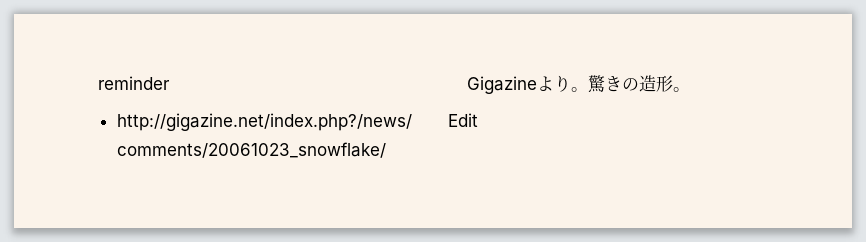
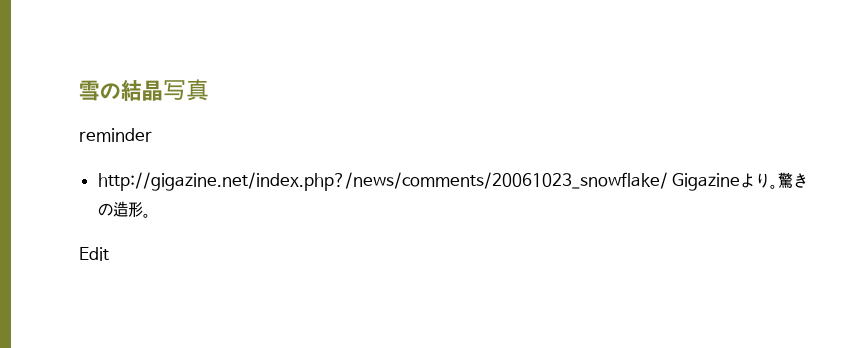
+ 雪の結晶写真

